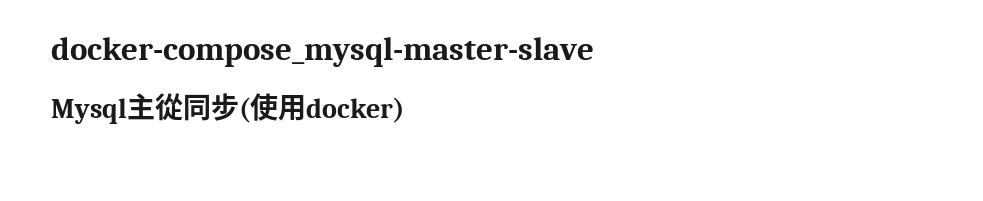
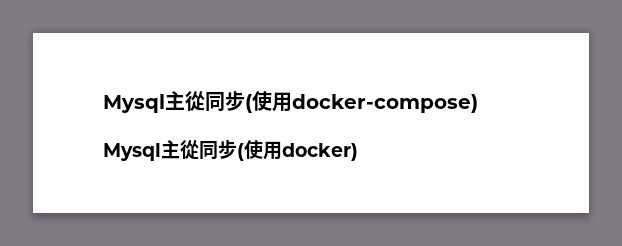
- docker-compose_mysql-master-slave
+ Mysql主從同步(使用docker-compose)

